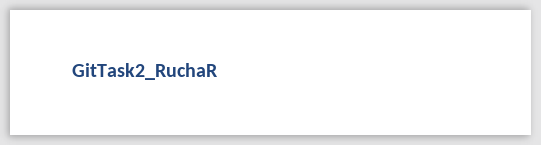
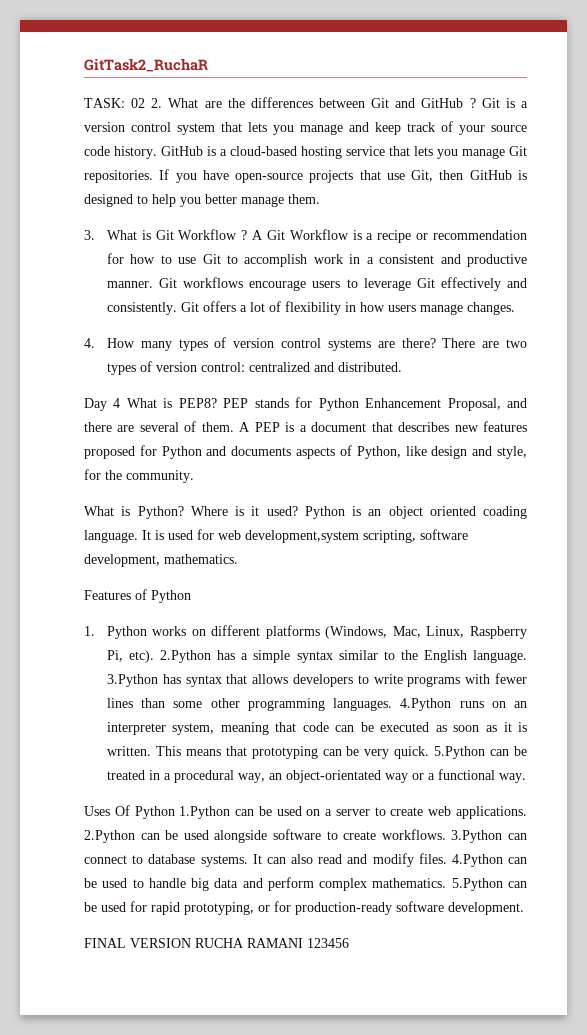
+ TASK: 02 2. What are the differences between Git and GitHub ? Git is a version control system that lets you manage and keep track of your source code history. GitHub is a cloud-based hosting service that lets you manage Git repositories. If you have open-source projects that use Git, then GitHub is designed to help you better manage them.
+ 3. What is Git Workflow ? A Git Workflow is a recipe or recommendation for how to use Git to accomplish work in a consistent and productive manner. Git workflows encourage users to leverage Git effectively and consistently. Git offers a lot of flexibility in how users manage changes.
+ 4. How many types of version control systems are there? There are two types of version control: centralized and distributed.
+ Day 4 What is PEP8? PEP stands for Python Enhancement Proposal, and there are several of them. A PEP is a document that describes new features proposed for Python and documents aspects of Python, like design and style, for the community.
+ What is Python? Where is it used? Python is an object oriented coading language. It is used for web development,system scripting, software development, mathematics.
+ Features of Python
+ 1. Python works on different platforms (Windows, Mac, Linux, Raspberry Pi, etc). 2.Python has a simple syntax similar to the English language. 3.Python has syntax that allows developers to write programs with fewer lines than some other programming languages. 4.Python runs on an interpreter system, meaning that code can be executed as soon as it is written. This means that prototyping can be very quick. 5.Python can be treated in a procedural way, an object-orientated way or a functional way.
+ Uses Of Python 1.Python can be used on a server to create web applications. 2.Python can be used alongside software to create workflows. 3.Python can connect to database systems. It can also read and modify files. 4.Python can be used to handle big data and perform complex mathematics. 5.Python can be used for rapid prototyping, or for production-ready software development.
+ FINAL VERSION RUCHA RAMANI 123456

